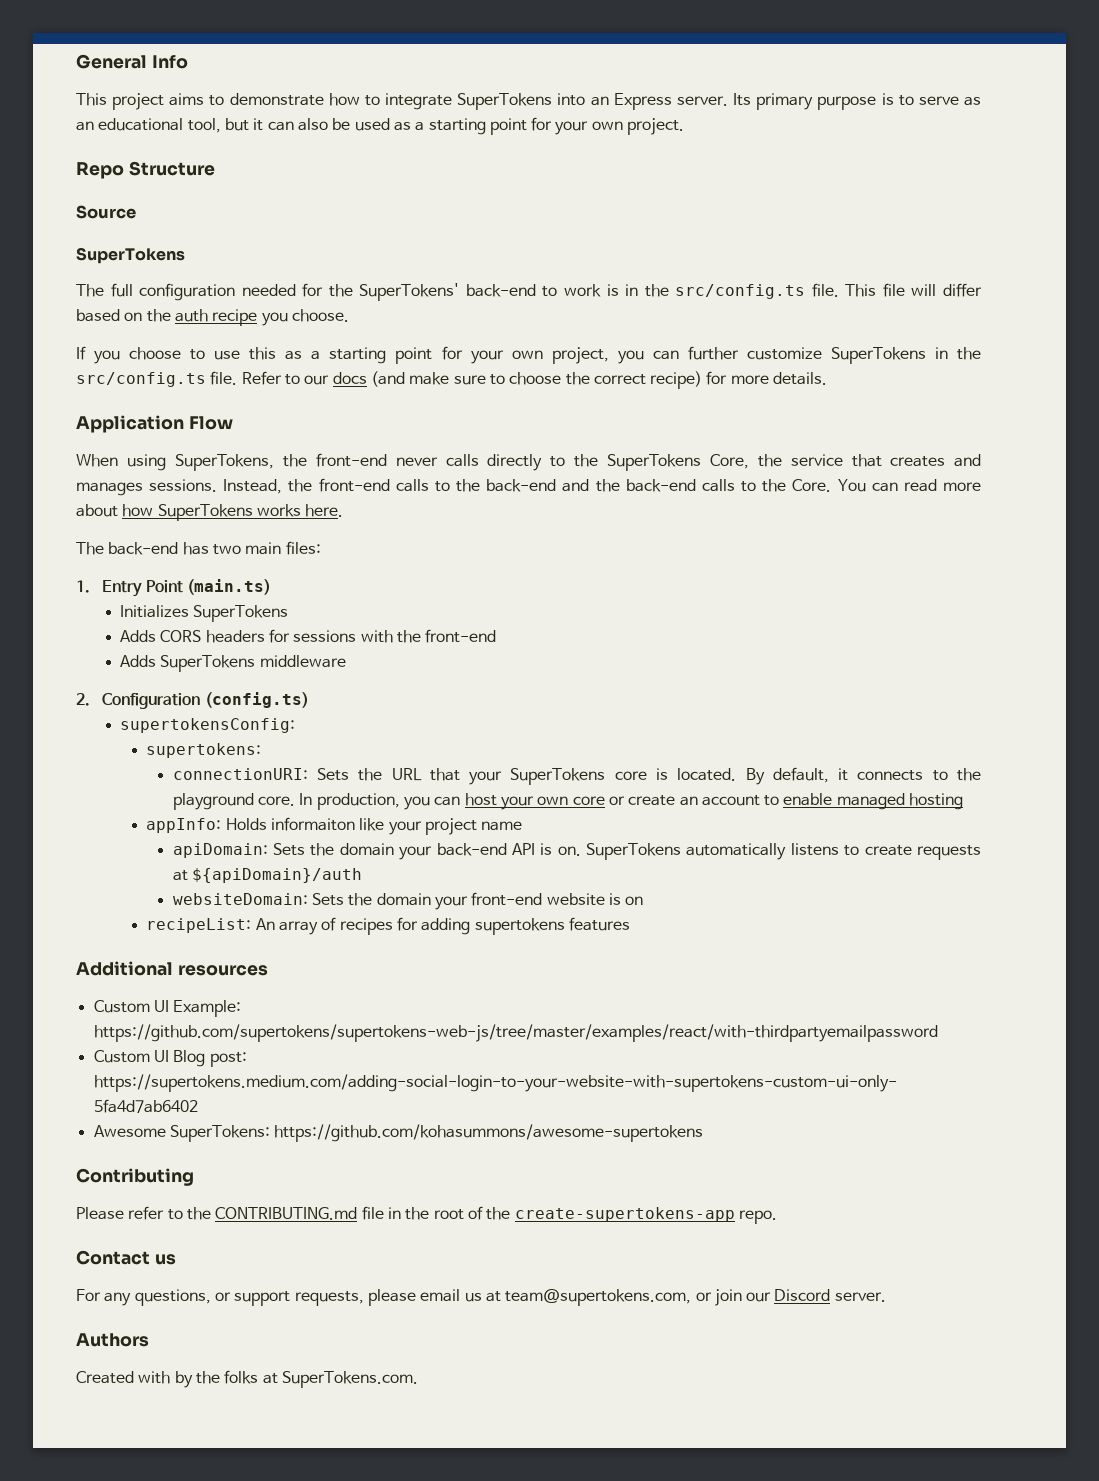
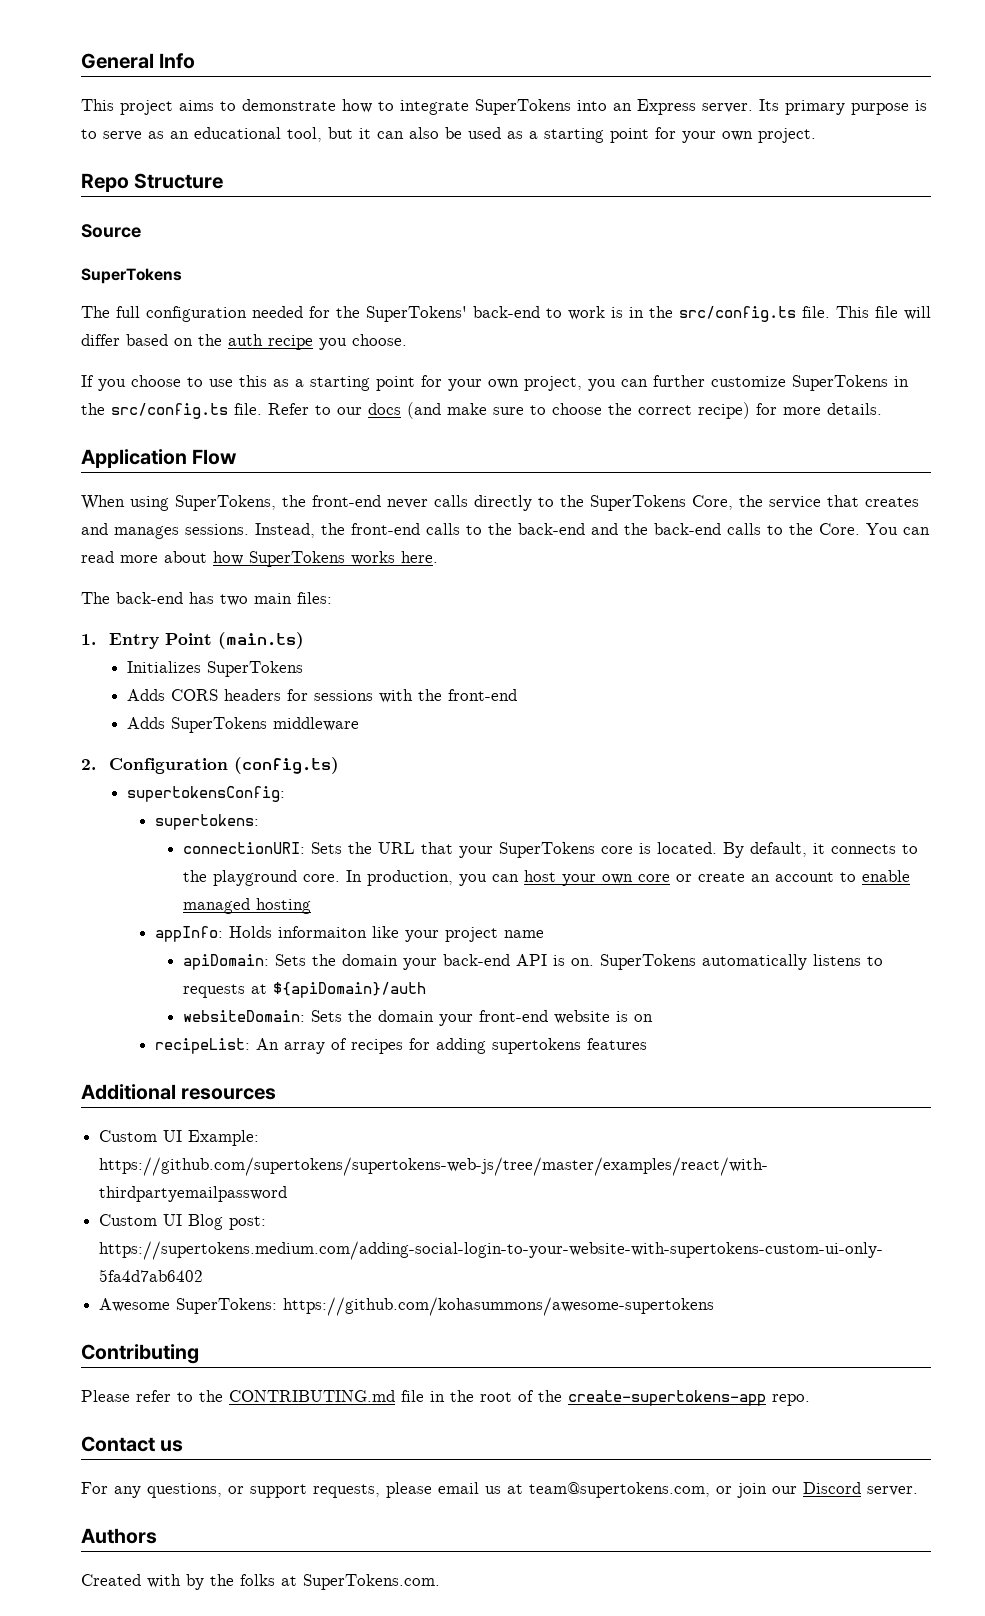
- SuperTokens automatically listens to create requests at ${apiDomain}/auth
+ SuperTokens automatically listens to requests at ${apiDomain}/auth

